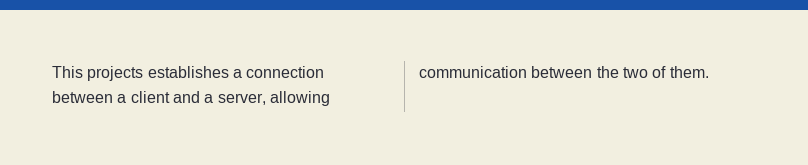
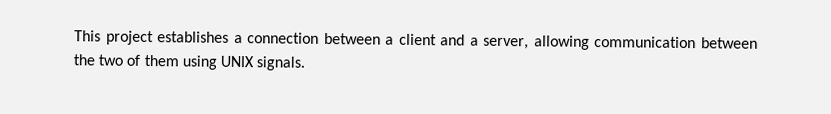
- This projects establishes a connection between a client and a server, allowing communication between the two of them.
+ This project establishes a connection between a client and a server, allowing communication between the two of them using UNIX signals.

